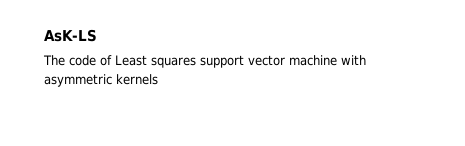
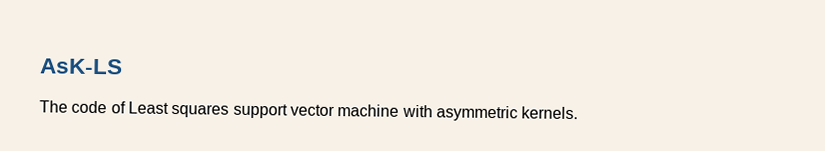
- The code of Least squares support vector machine with asymmetric kernels
+ The code of Least squares support vector machine with asymmetric kernels.

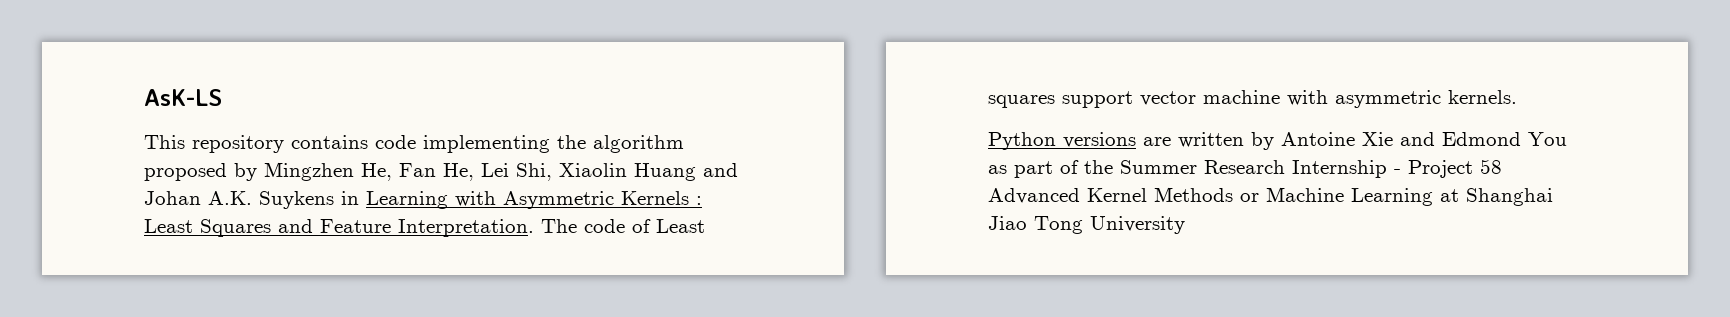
+ This repository contains code implementing the algorithm proposed by Mingzhen He, Fan He, Lei Shi, Xiaolin Huang and Johan A.K. Suykens in Learning with Asymmetric Kernels : Least Squares and Feature Interpretation.
+ Python versions are written by Antoine Xie and Edmond You as part of the Summer Research Internship - Project 58 Advanced Kernel Methods or Machine Learning at Shanghai Jiao Tong University

